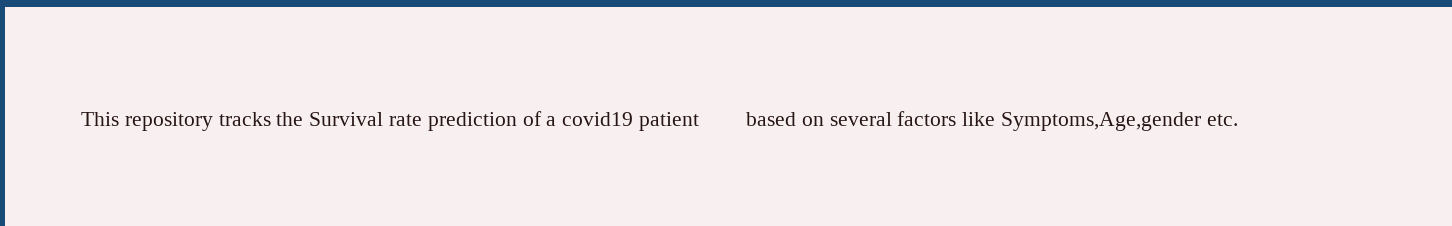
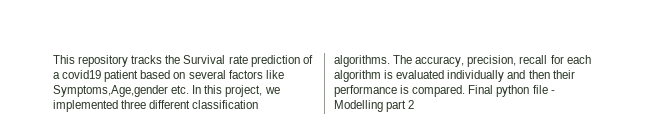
- This repository tracks the Survival rate prediction of a covid19 patient based on several factors like Symptoms,Age,gender etc.
+ This repository tracks the Survival rate prediction of a covid19 patient based on several factors like Symptoms,Age,gender etc. In this project, we implemented three different classification algorithms. The accuracy, precision, recall for each algorithm is evaluated individually and then their performance is compared. Final python file - Modelling part 2

